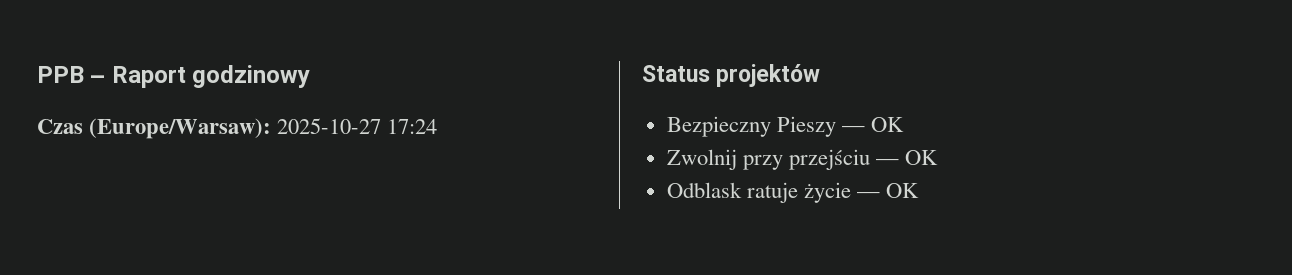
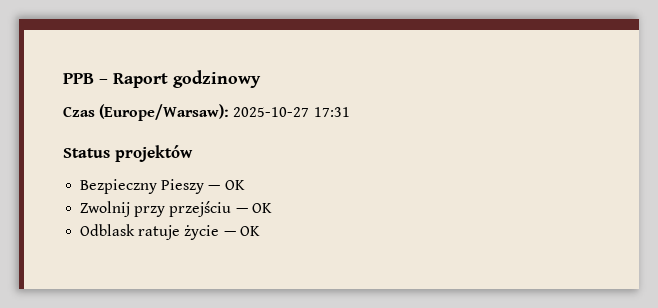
- Czas (Europe/Warsaw): 2025-10-27 17:24
+ Czas (Europe/Warsaw): 2025-10-27 17:31

